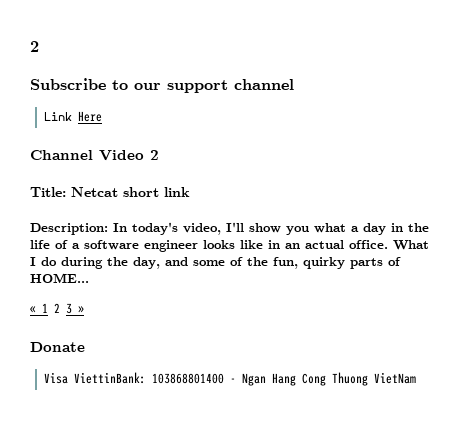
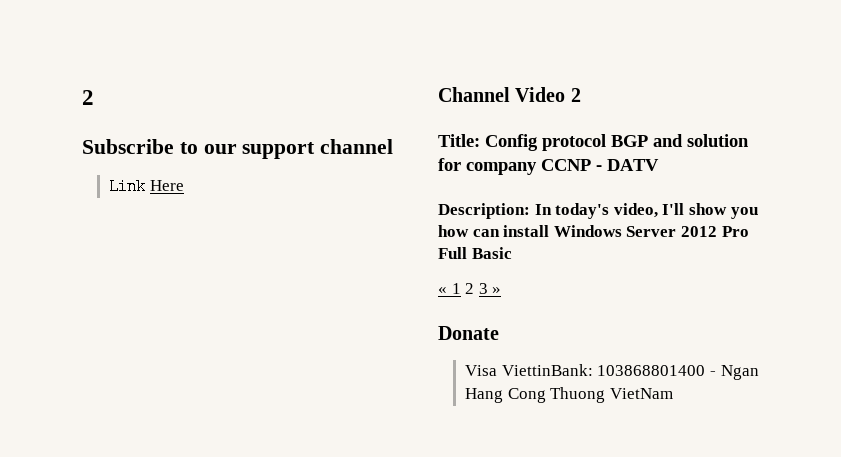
- Title: Netcat short link
+ Title: Config protocol BGP and solution for company CCNP - DATV
- Description: In today's video, I'll show you what a day in the life of a software engineer looks like in an actual office. What I do during the day, and some of the fun, quirky parts of HOME...
+ Description: In today's video, I'll show you how can install Windows Server 2012 Pro Full Basic

